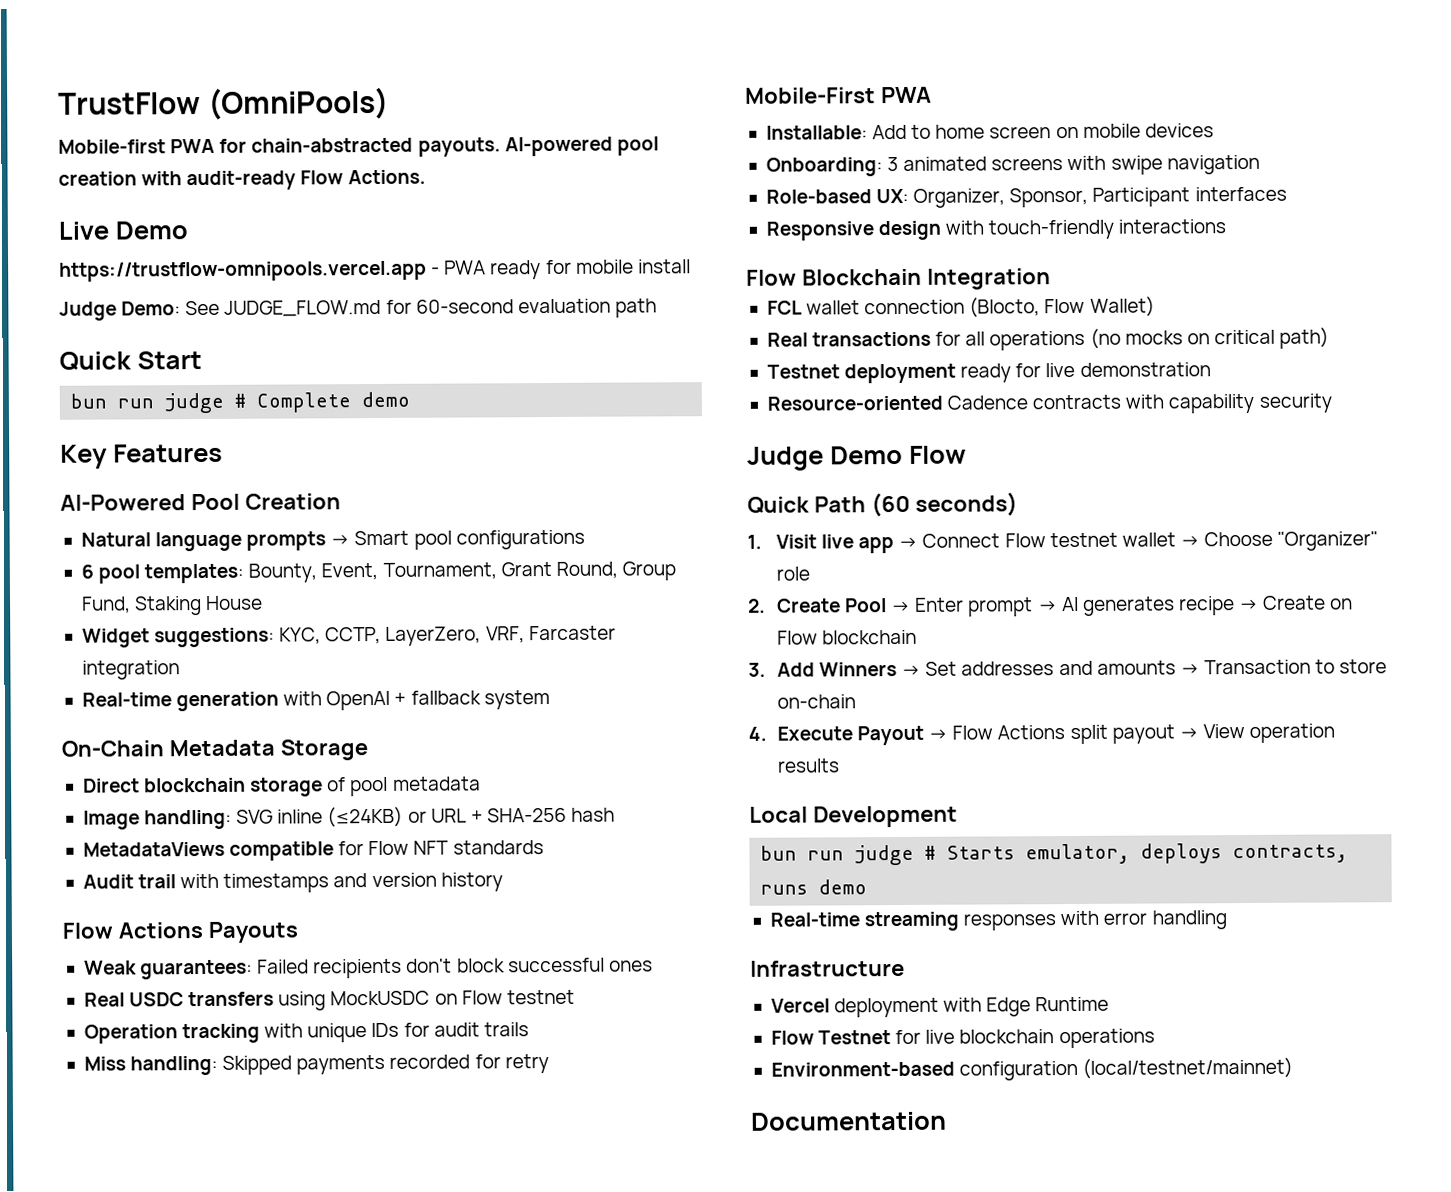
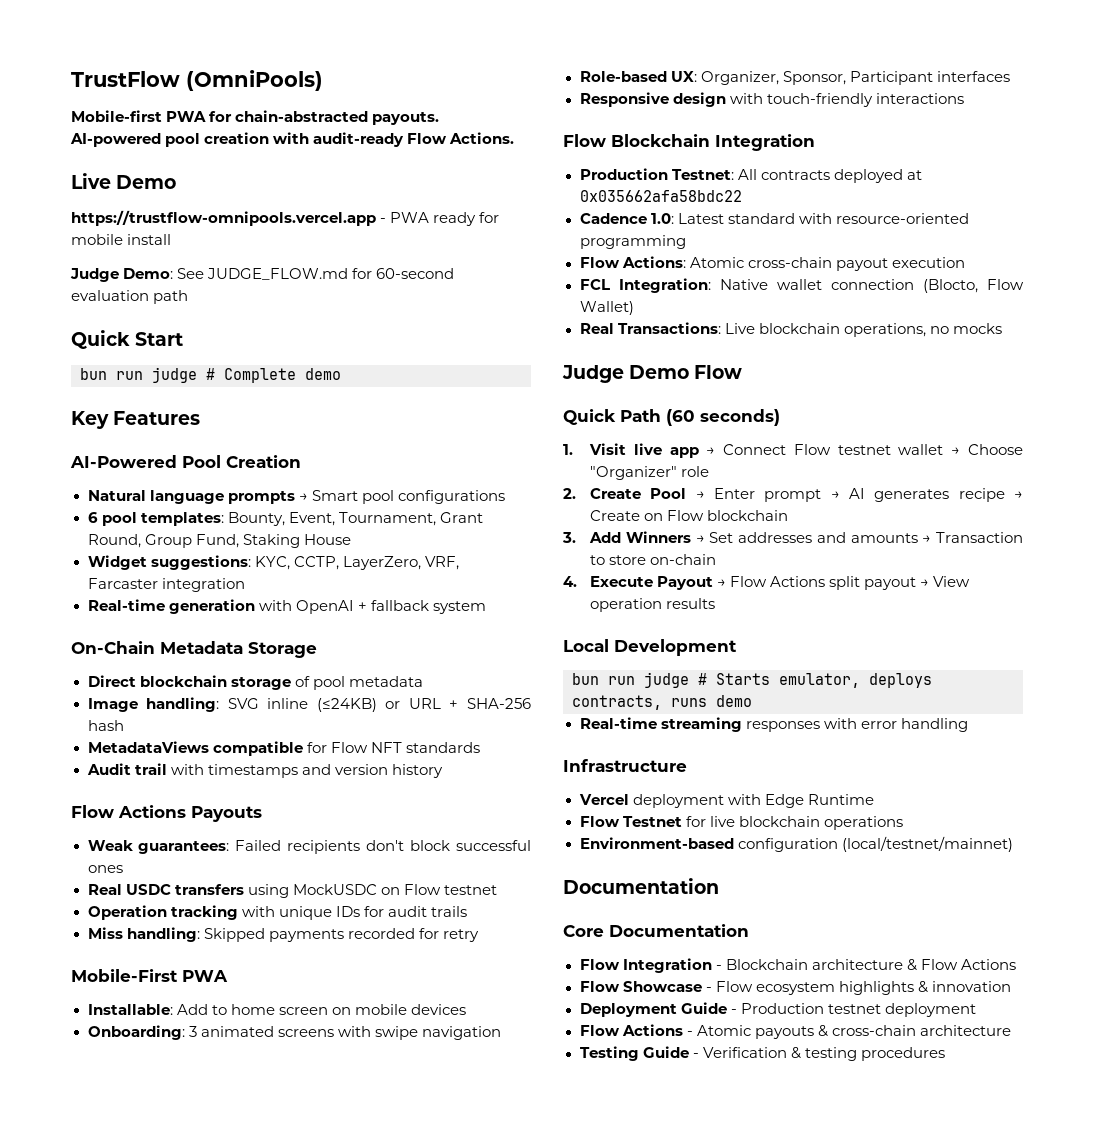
+ Production Testnet: All contracts deployed at 0x035662afa58bdc22
+ Cadence 1.0: Latest standard with resource-oriented programming
+ Flow Actions: Atomic cross-chain payout execution
- FCL wallet connection (Blocto, Flow Wallet)
+ FCL Integration: Native wallet connection (Blocto, Flow Wallet)
- Real transactions for all operations (no mocks on critical path)
- Testnet deployment ready for live demonstration
- Resource-oriented Cadence contracts with capability security
+ Real Transactions: Live blockchain operations, no mocks
+ Core Documentation
+ Flow Integration - Blockchain architecture & Flow Actions
+ Flow Showcase - Flow ecosystem highlights & innovation
+ Deployment Guide - Production testnet deployment
+ Flow Actions - Atomic payouts & cross-chain architecture
+ Testing Guide - Verification & testing procedures

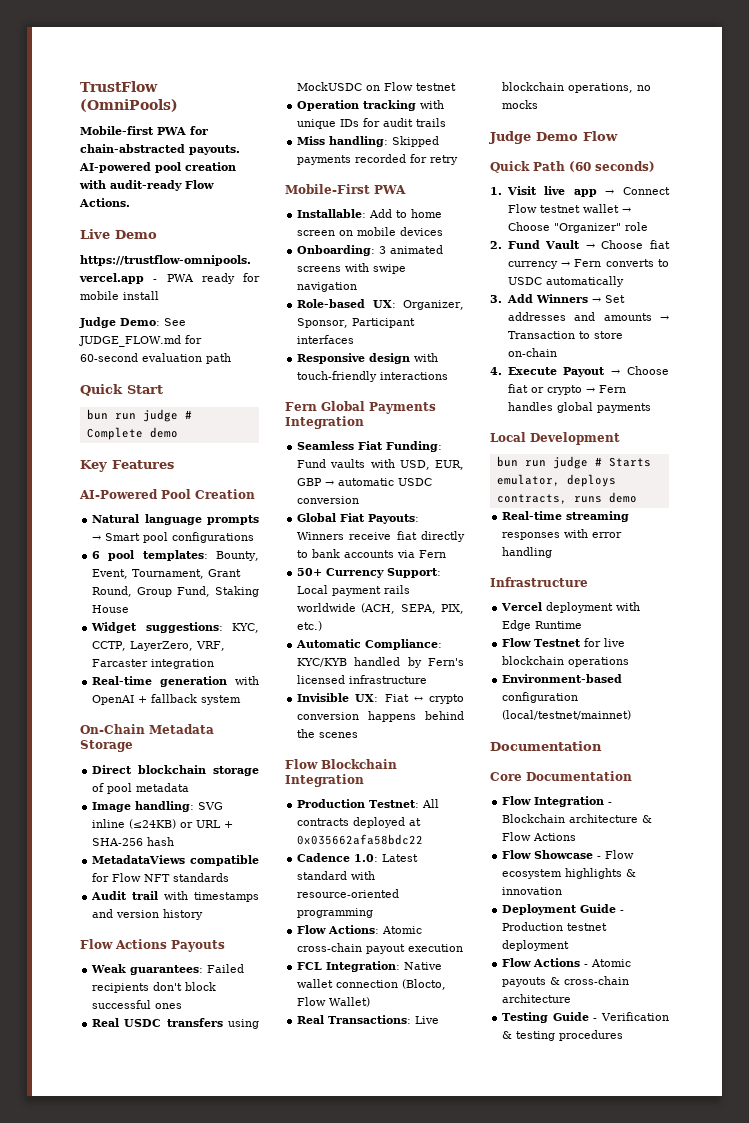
+ Fern Global Payments Integration
+ Seamless Fiat Funding: Fund vaults with USD, EUR, GBP → automatic USDC conversion
+ Global Fiat Payouts: Winners receive fiat directly to bank accounts via Fern
+ 50+ Currency Support: Local payment rails worldwide (ACH, SEPA, PIX, etc.)
+ Automatic Compliance: KYC/KYB handled by Fern's licensed infrastructure
+ Invisible UX: Fiat ↔ crypto conversion happens behind the scenes
- 2. Create Pool → Enter prompt → AI generates recipe → Create on Flow blockchain
+ 2. Fund Vault → Choose fiat currency → Fern converts to USDC automatically
- 4. Execute Payout → Flow Actions split payout → View operation results
+ 4. Execute Payout → Choose fiat or crypto → Fern handles global payments

